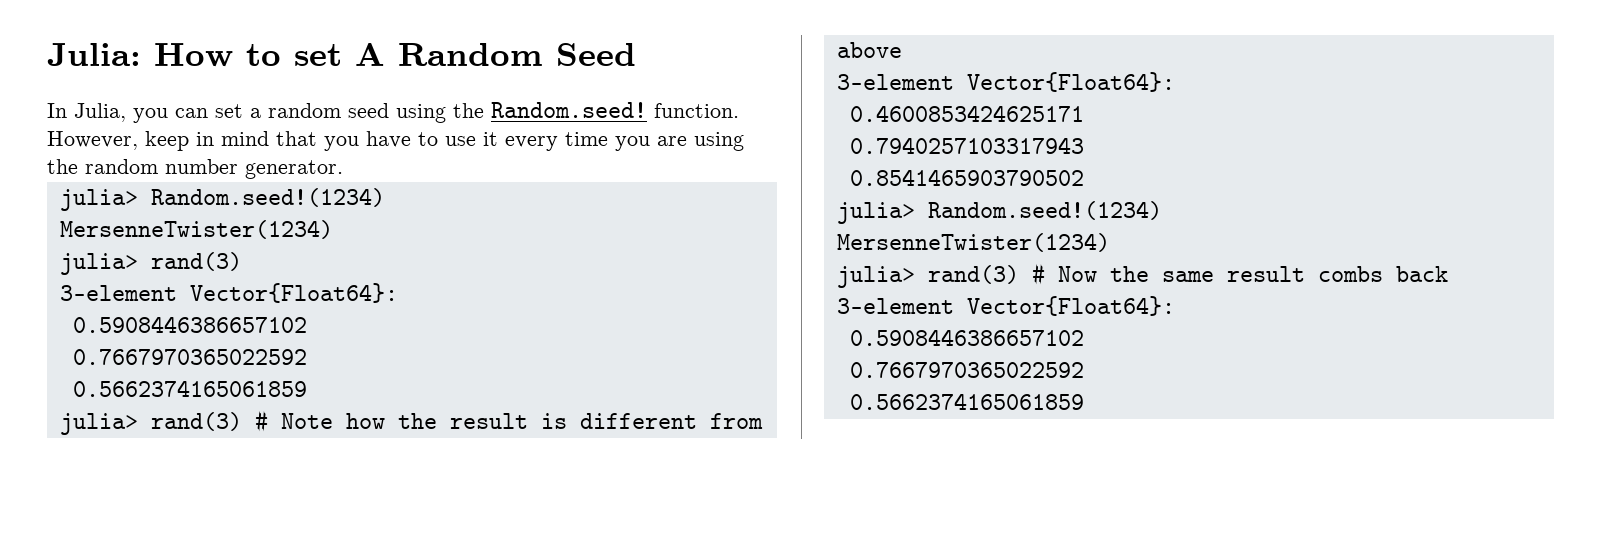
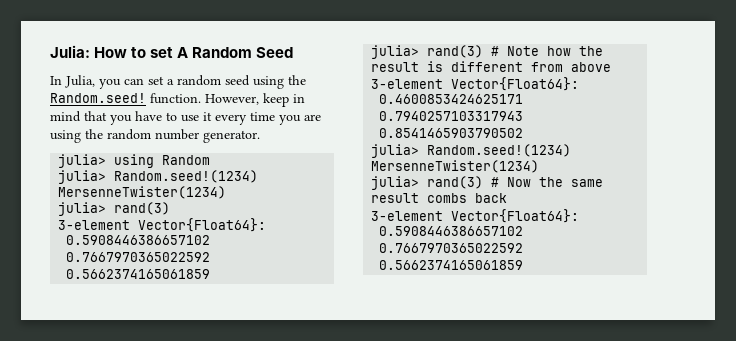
+ julia> using Random

